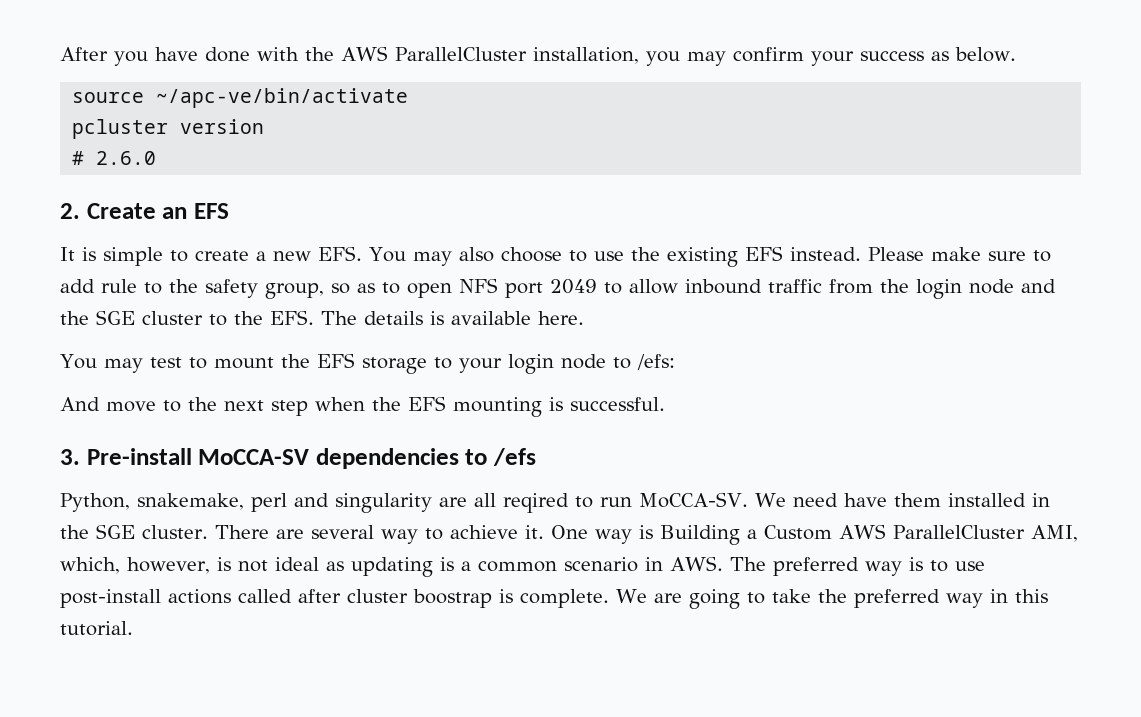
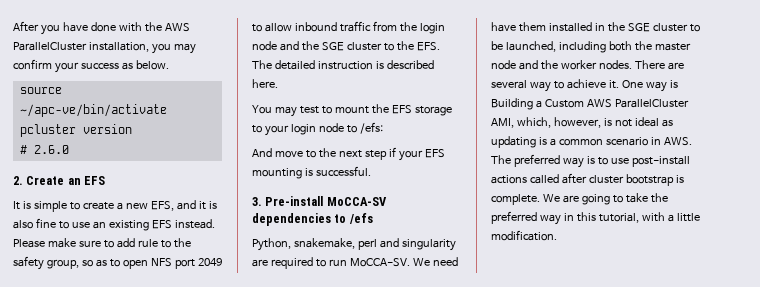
- It is simple to create a new EFS. You may also choose to use the existing EFS instead.
+ It is simple to create a new EFS, and it is also fine to use an existing EFS instead.
- Please make sure to add rule to the safety group, so as to open NFS port 2049 to allow inbound traffic from the login node and the SGE cluster to the EFS. The details is available here.
+ Please make sure to add rule to the safety group, so as to open NFS port 2049 to allow inbound traffic from the login node and the SGE cluster to the EFS. The detailed instruction is described here.
- And move to the next step when the EFS mounting is successful.
+ And move to the next step if your EFS mounting is successful.
- Python, snakemake, perl and singularity are all reqired to run MoCCA-SV.
+ Python, snakemake, perl and singularity are required to run MoCCA-SV.
- We need have them installed in the SGE cluster.
+ We need have them installed in the SGE cluster to be launched, including both the master node and the worker nodes.
- One way is Building a Custom AWS ParallelCluster AMI, which, however, is not ideal as updating is a common scenario in AWS. The preferred way is to use post-install actions called after cluster boostrap is complete.
+ One way is Building a Custom AWS ParallelCluster AMI, which, however, is not ideal as updating is a common scenario in AWS. The preferred way is to use post-install actions called after cluster bootstrap is complete.
- We are going to take the preferred way in this tutorial.
+ We are going to take the preferred way in this tutorial, with a little modification.

